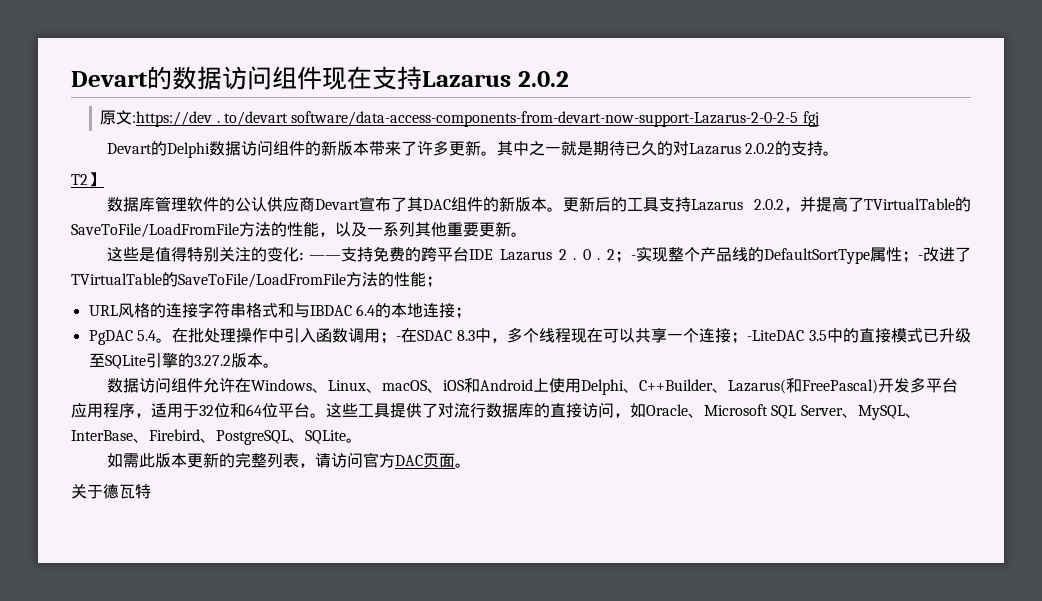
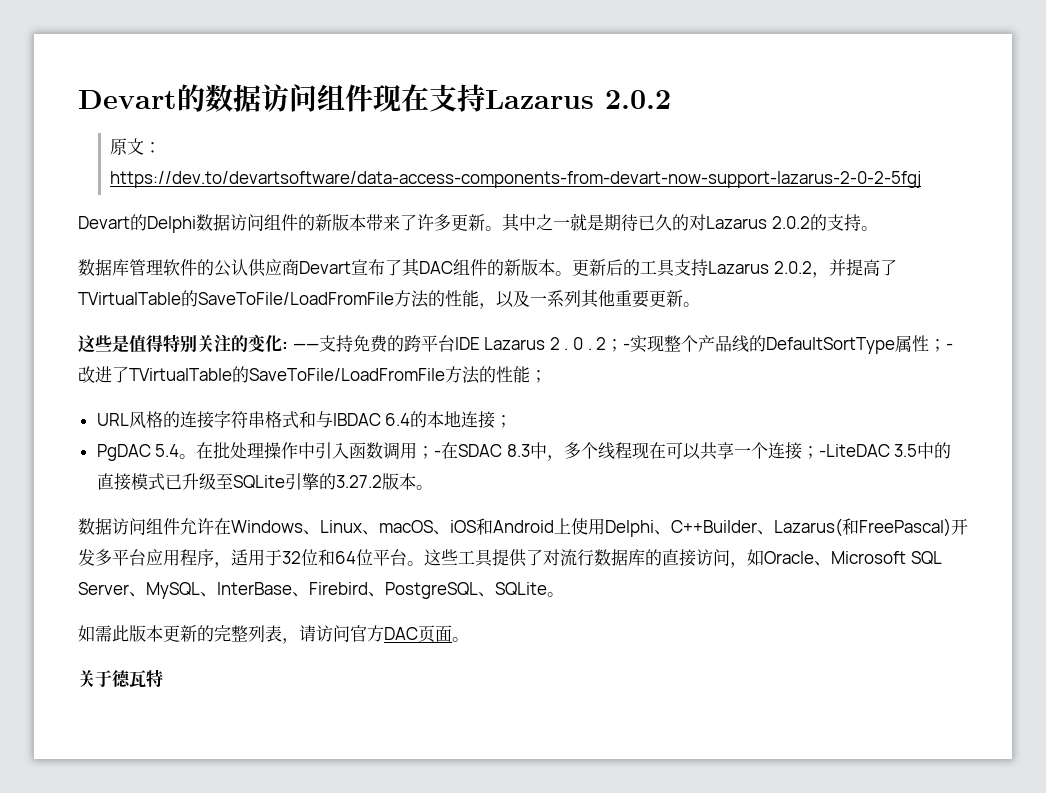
- 原文:https://dev . to/devart software/data-access-components-from-devart-now-support-Lazarus-2-0-2-5 fgj
+ 原文：https://dev.to/devartsoftware/data-access-components-from-devart-now-support-lazarus-2-0-2-5fgj
- T2】

